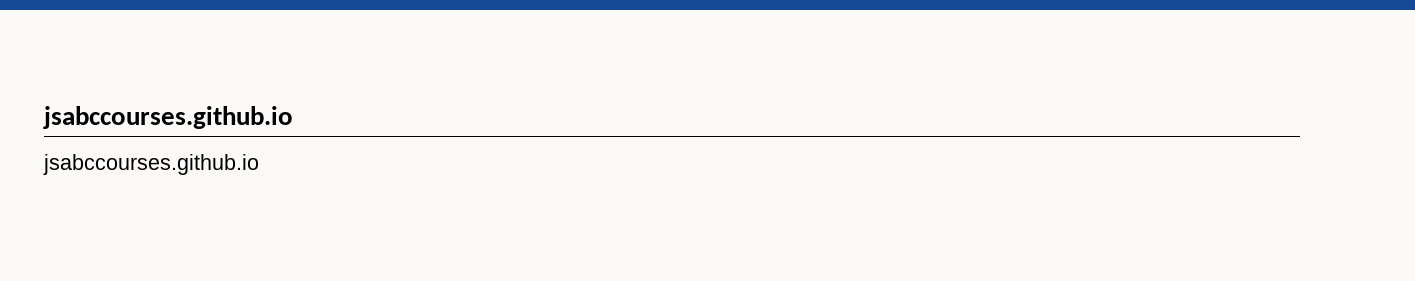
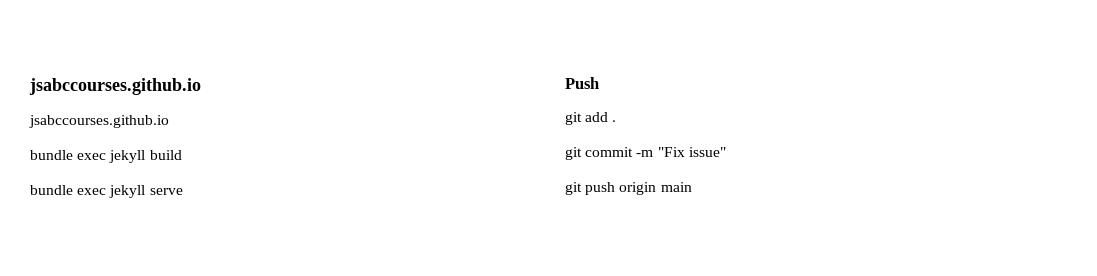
+ bundle exec jekyll build
+ bundle exec jekyll serve
+ Push
+ git add .
+ git commit -m "Fix issue"
+ git push origin main

